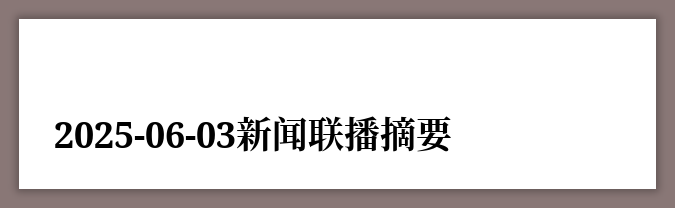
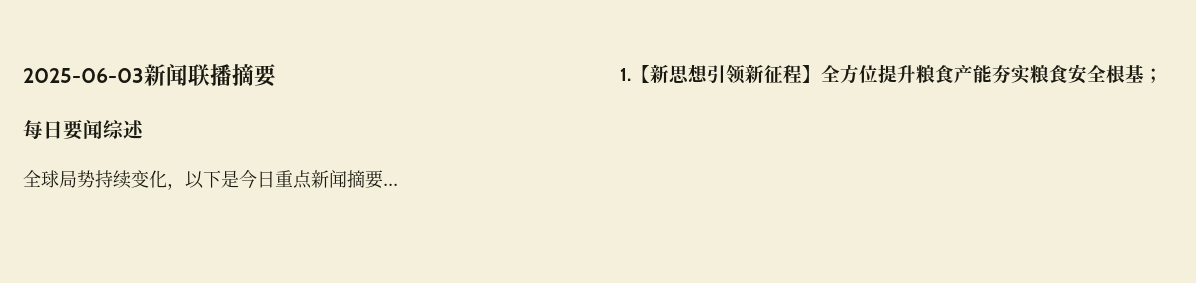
+ 每日要闻综述
+ 全球局势持续变化，以下是今日重点新闻摘要...
+ 1.【新思想引领新征程】全方位提升粮食产能夯实粮食安全根基；

